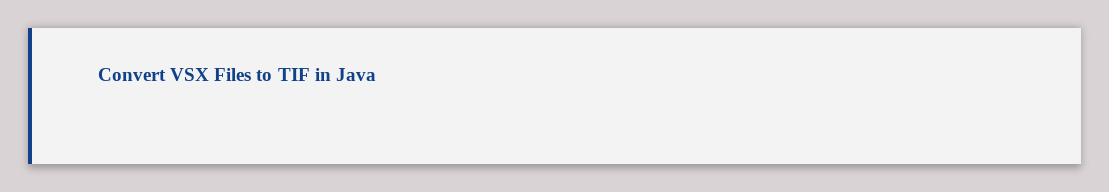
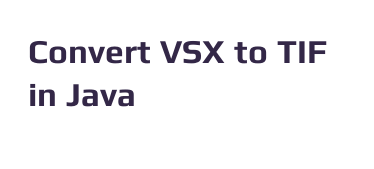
- Convert VSX Files to TIF in Java
+ Convert VSX to TIF in Java

